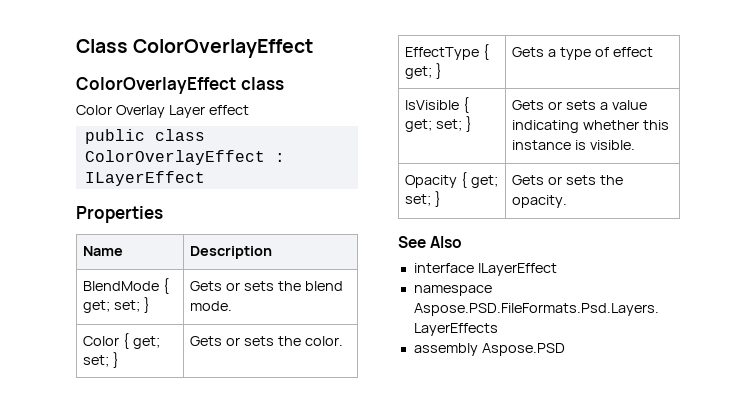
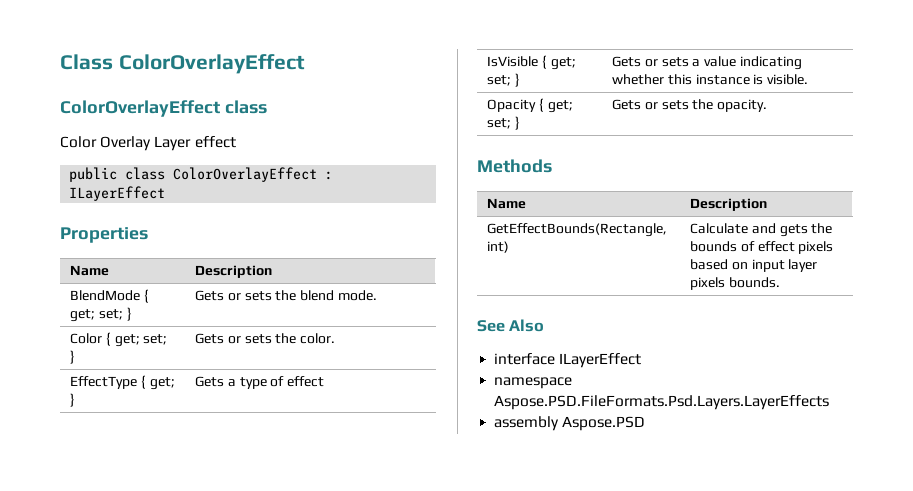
+ Methods
+ Name | Description
+ GetEffectBounds(Rectangle, int) | Calculate and gets the bounds of effect pixels based on input layer pixels bounds.

